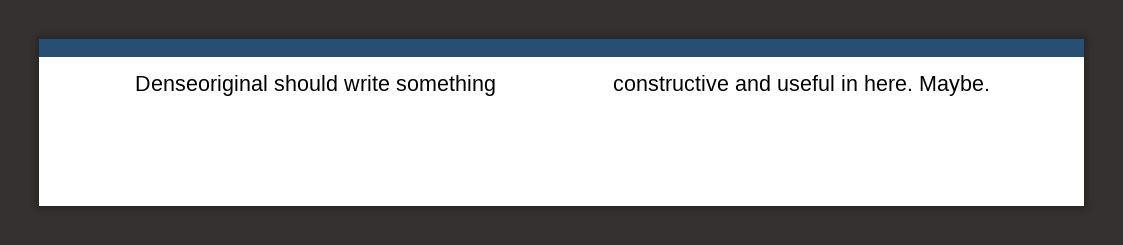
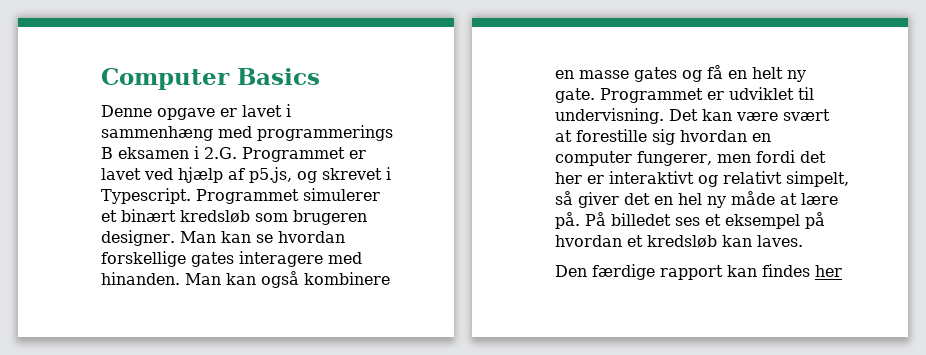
- Denseoriginal should write something constructive and useful in here. Maybe.
+ Computer Basics
+ Denne opgave er lavet i sammenhæng med programmerings B eksamen i 2.G. Programmet er lavet ved hjælp af p5.js, og skrevet i Typescript. Programmet simulerer et binært kredsløb som brugeren designer. Man kan se hvordan forskellige gates interagere med hinanden. Man kan også kombinere en masse gates og få en helt ny gate. Programmet er udviklet til undervisning. Det kan være svært at forestille sig hvordan en computer fungerer, men fordi det her er interaktivt og relativt simpelt, så giver det en hel ny måde at lære på. På billedet ses et eksempel på hvordan et kredsløb kan laves.
+ Den færdige rapport kan findes her

